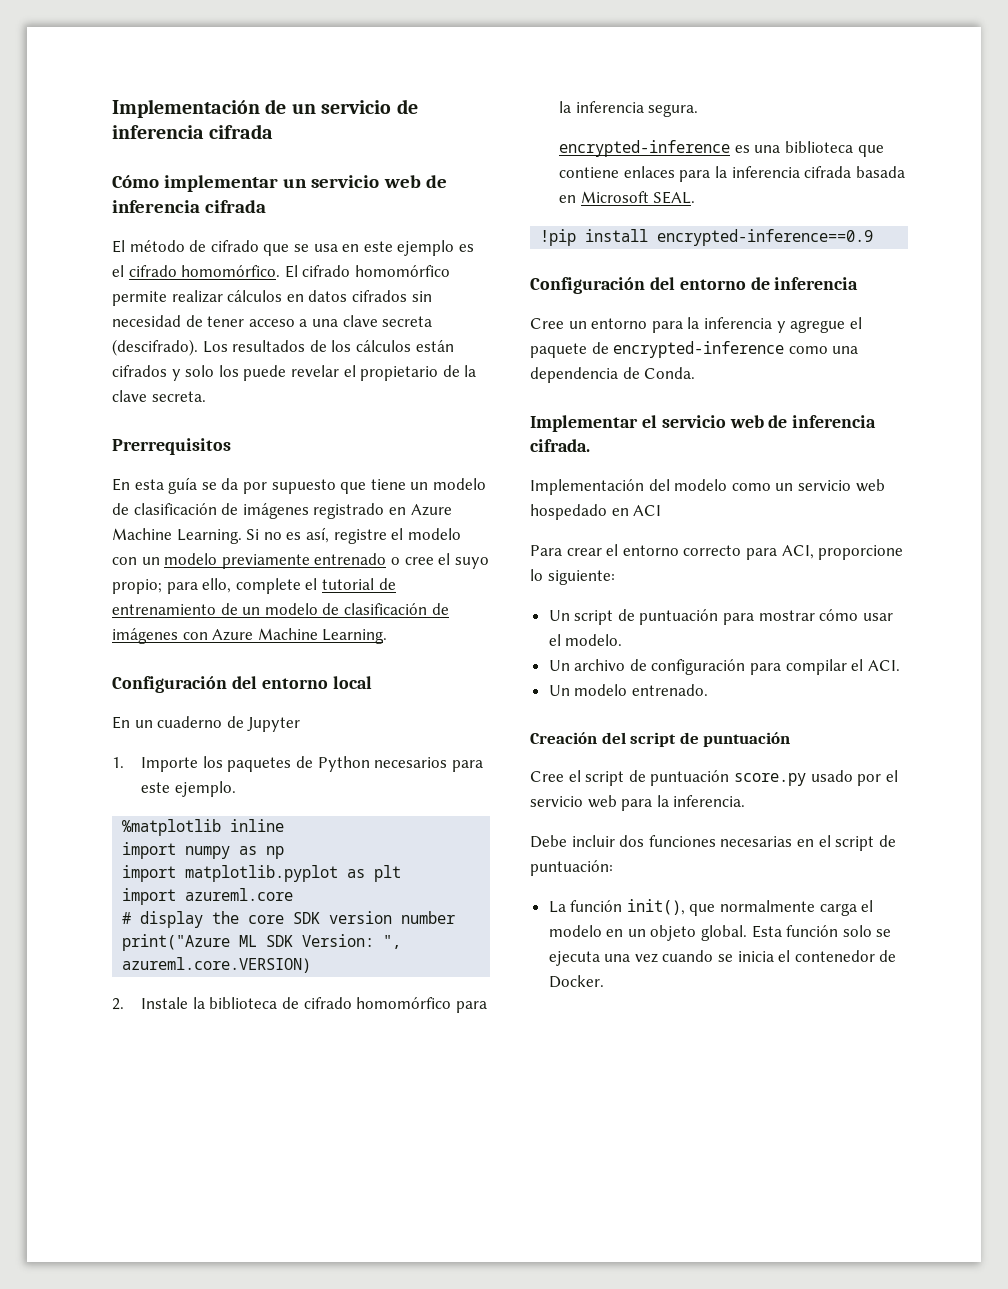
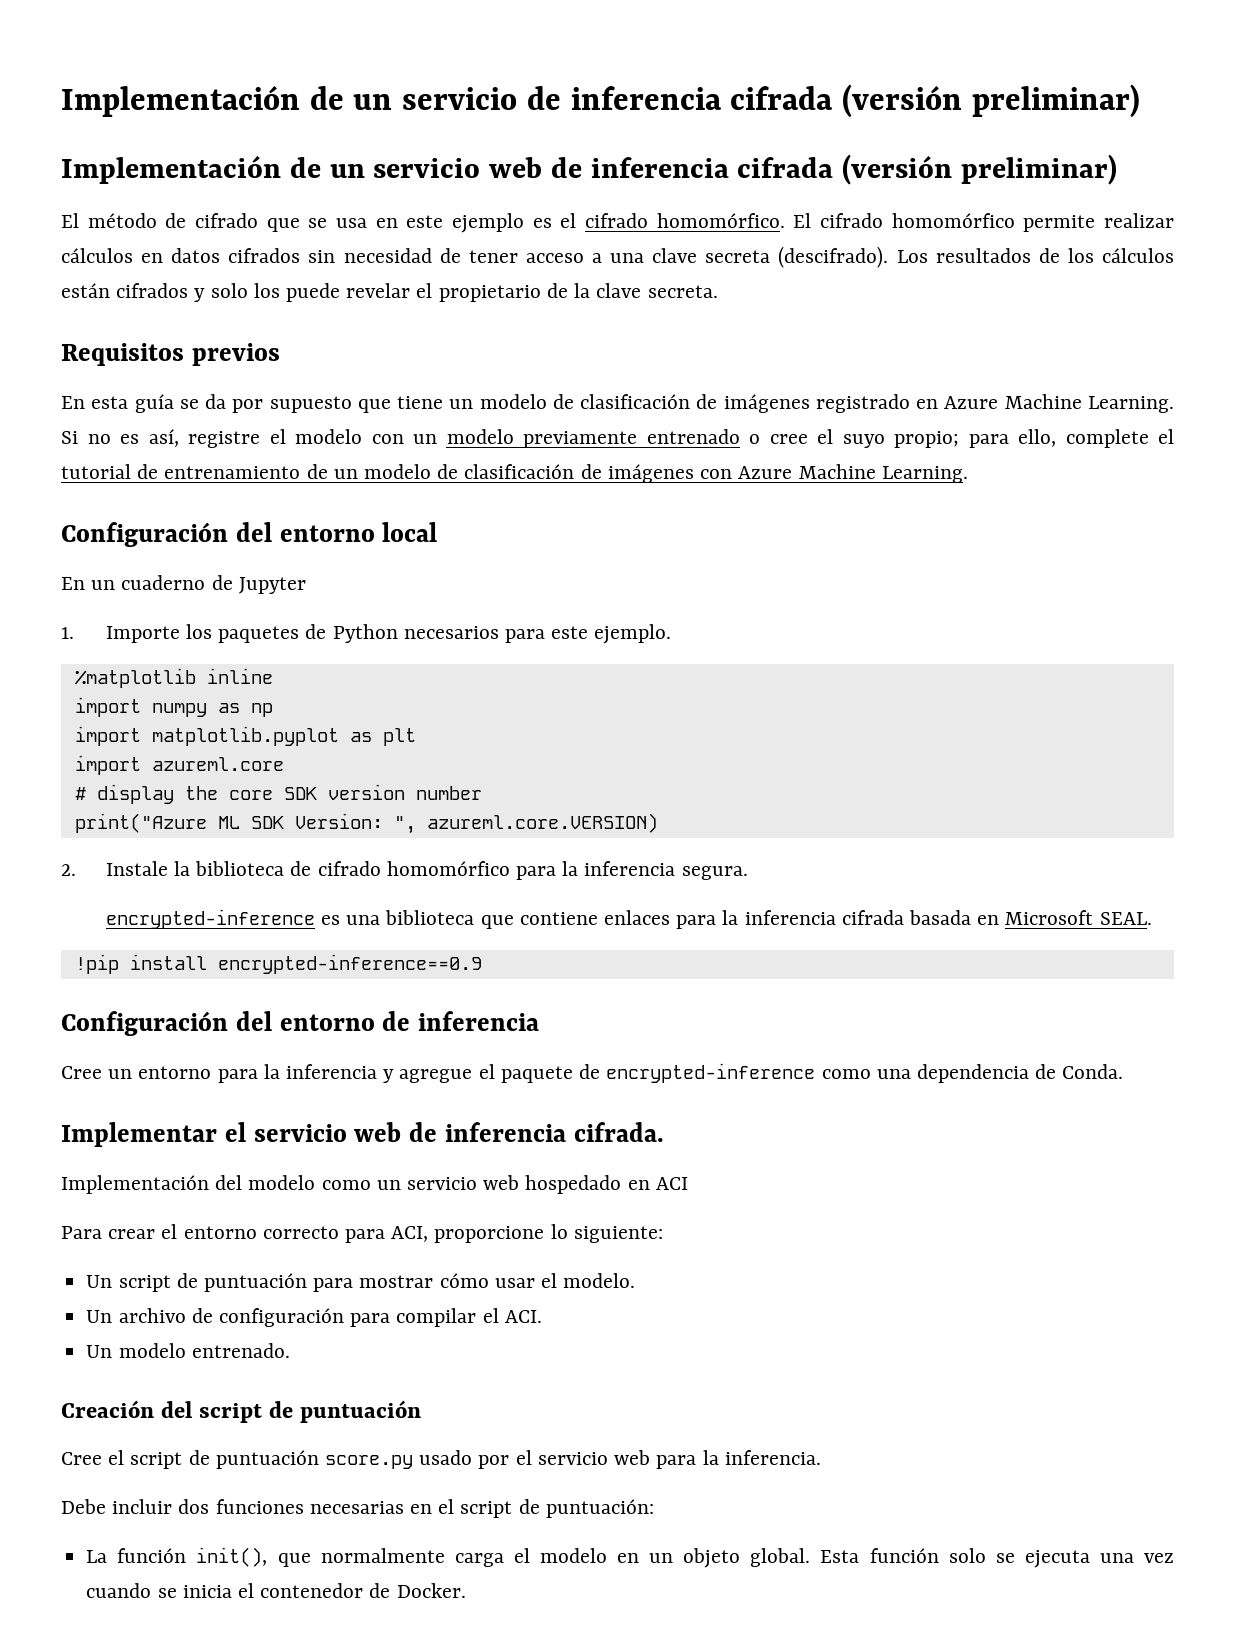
- Implementación de un servicio de inferencia cifrada
- Cómo implementar un servicio web de inferencia cifrada
+ Implementación de un servicio de inferencia cifrada (versión preliminar)
+ Implementación de un servicio web de inferencia cifrada (versión preliminar)
- Prerrequisitos
+ Requisitos previos

